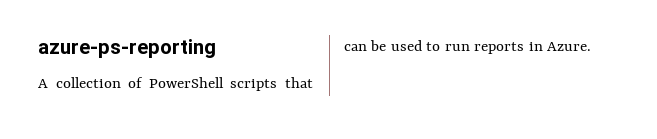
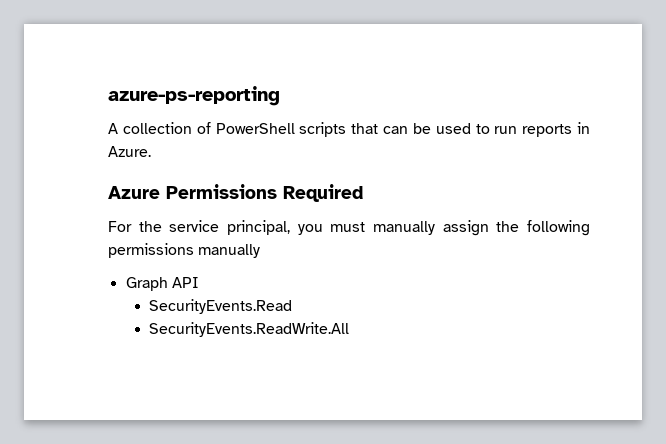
+ Azure Permissions Required
+ For the service principal, you must manually assign the following permissions manually
+ Graph API
+ SecurityEvents.Read
+ SecurityEvents.ReadWrite.All

